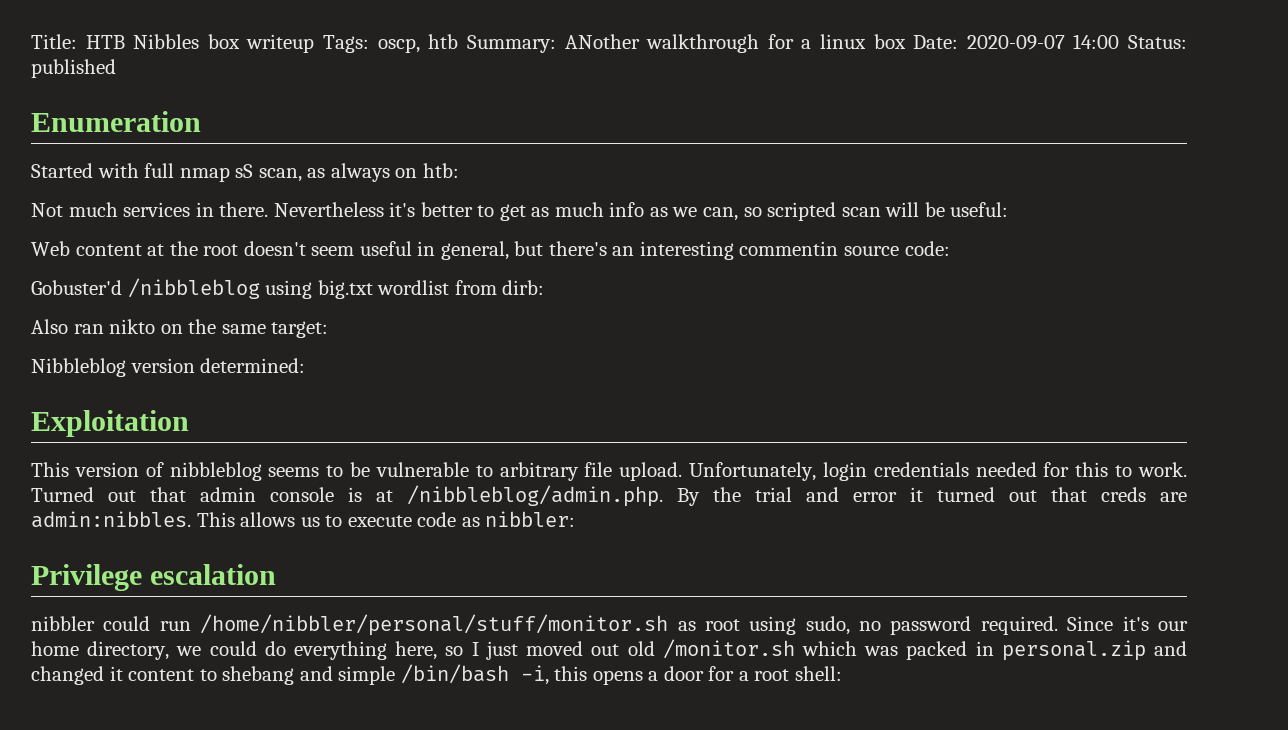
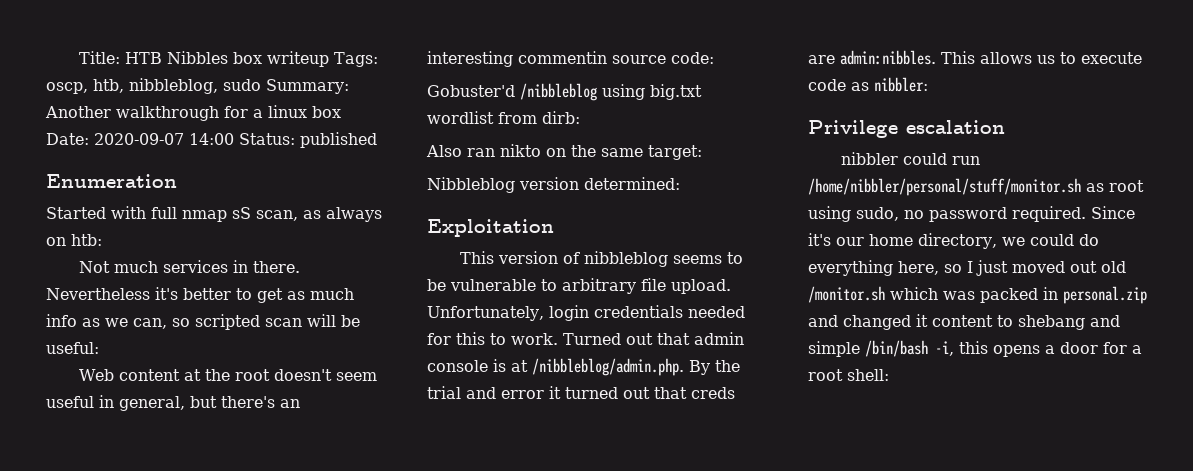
- Title: HTB Nibbles box writeup Tags: oscp, htb Summary: ANother walkthrough for a linux box Date: 2020-09-07 14:00 Status: published
+ Title: HTB Nibbles box writeup Tags: oscp, htb, nibbleblog, sudo Summary: Another walkthrough for a linux box Date: 2020-09-07 14:00 Status: published

